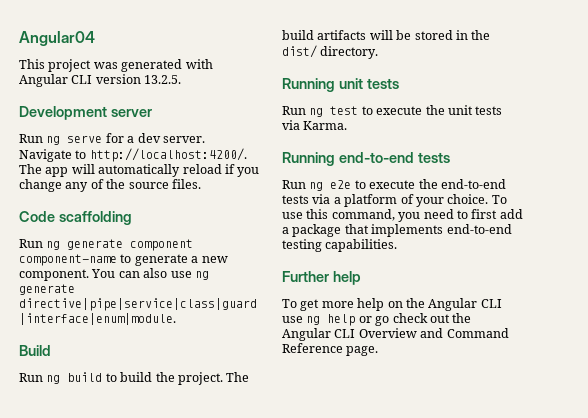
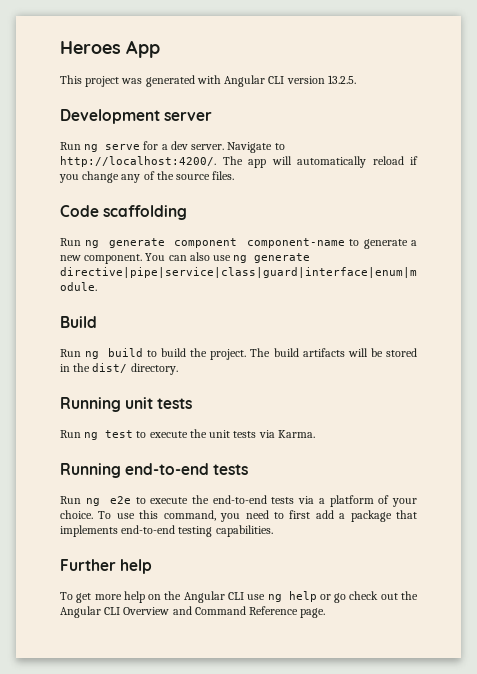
- Angular04
+ Heroes App

